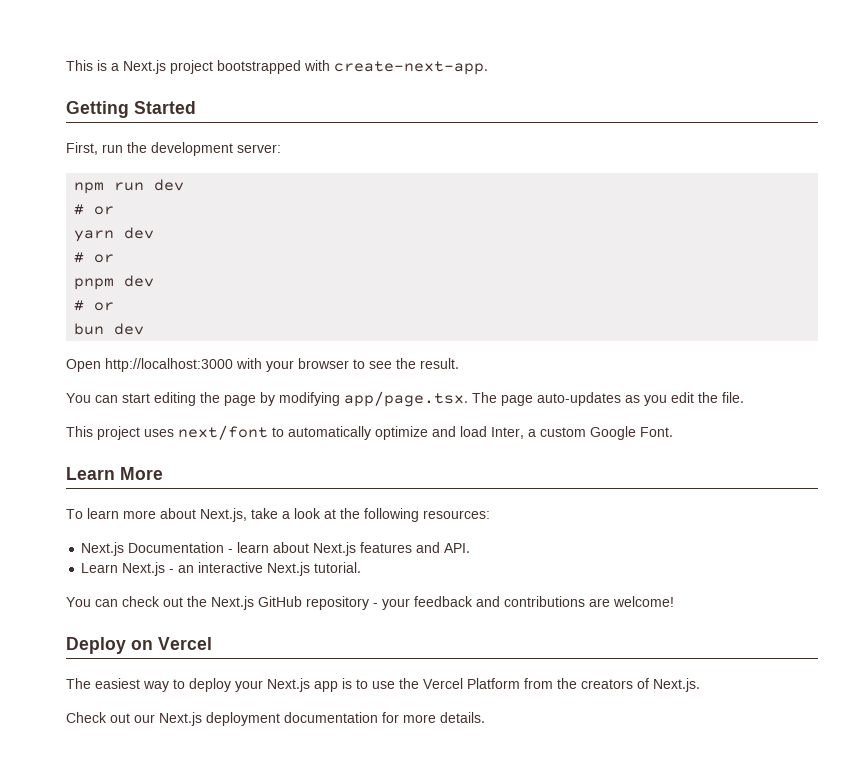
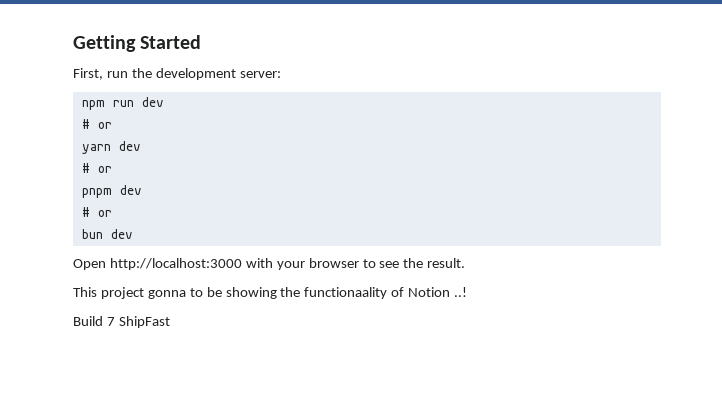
- This is a Next.js project bootstrapped with create-next-app.
- You can start editing the page by modifying app/page.tsx. The page auto-updates as you edit the file.
- This project uses next/font to automatically optimize and load Inter, a custom Google Font.
- Learn More
- To learn more about Next.js, take a look at the following resources:
- Next.js Documentation - learn about Next.js features and API.
- Learn Next.js - an interactive Next.js tutorial.
- You can check out the Next.js GitHub repository - your feedback and contributions are welcome!
- Deploy on Vercel
- The easiest way to deploy your Next.js app is to use the Vercel Platform from the creators of Next.js.
- Check out our Next.js deployment documentation for more details.
+ This project gonna to be showing the functionaality of Notion ..!
+ Build 7 ShipFast

